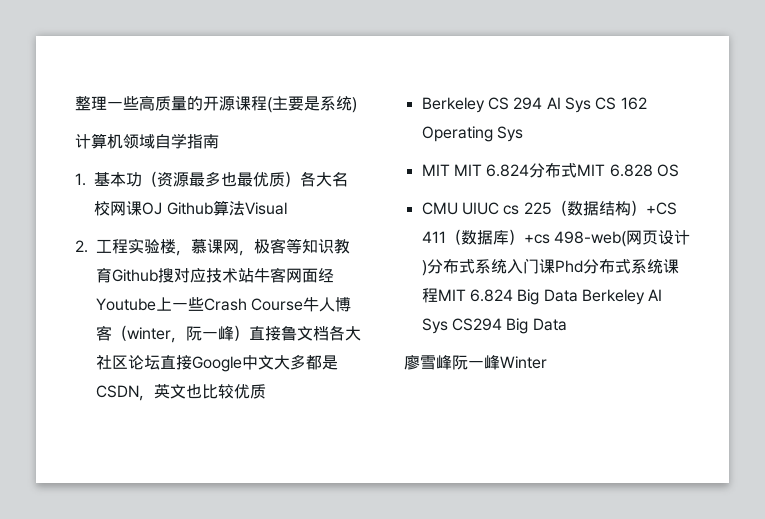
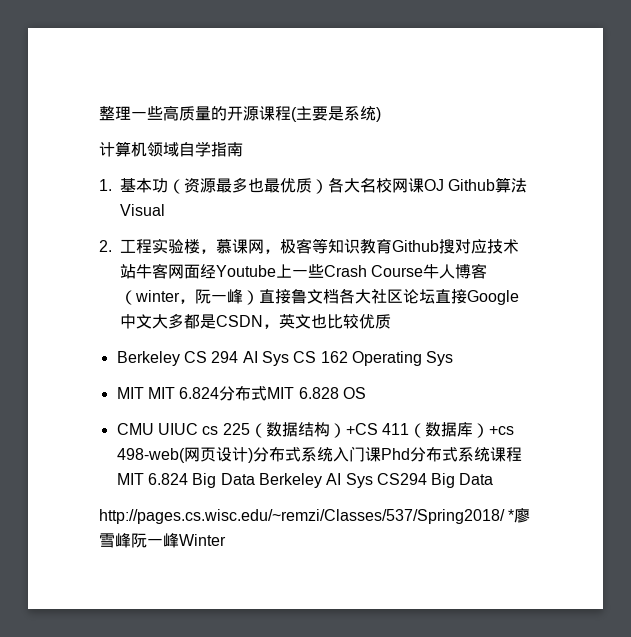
- 廖雪峰阮一峰Winter
+ http://pages.cs.wisc.edu/~remzi/Classes/537/Spring2018/ *廖雪峰阮一峰Winter

